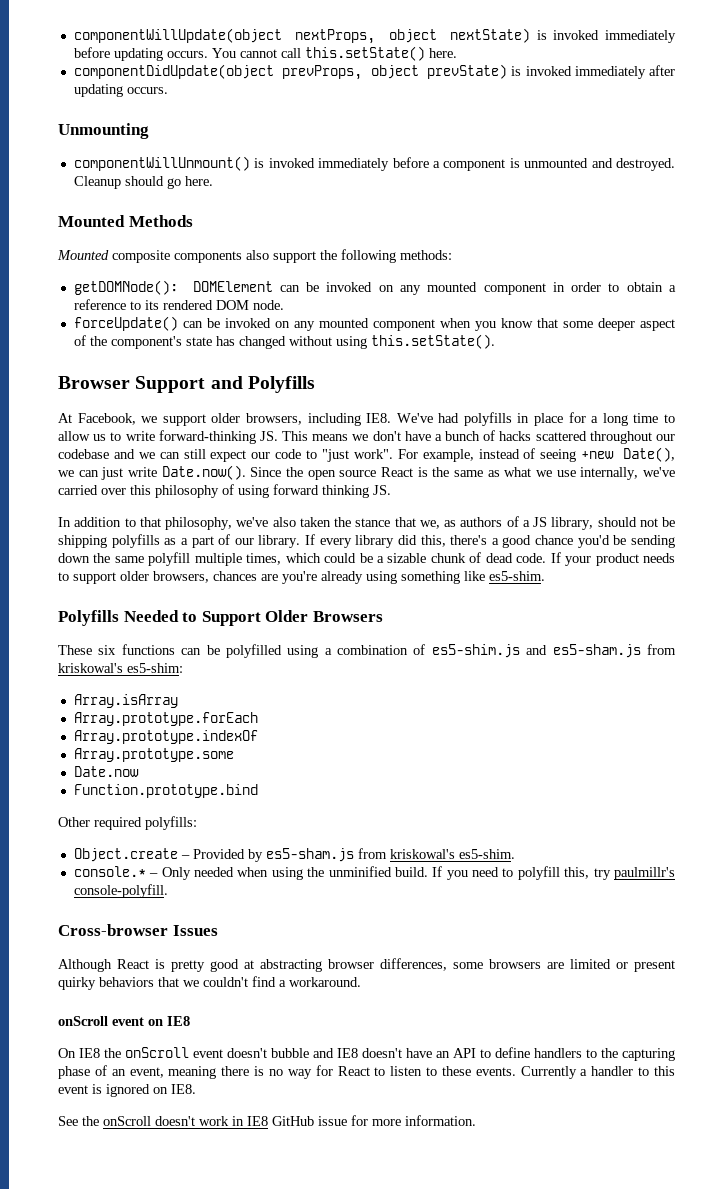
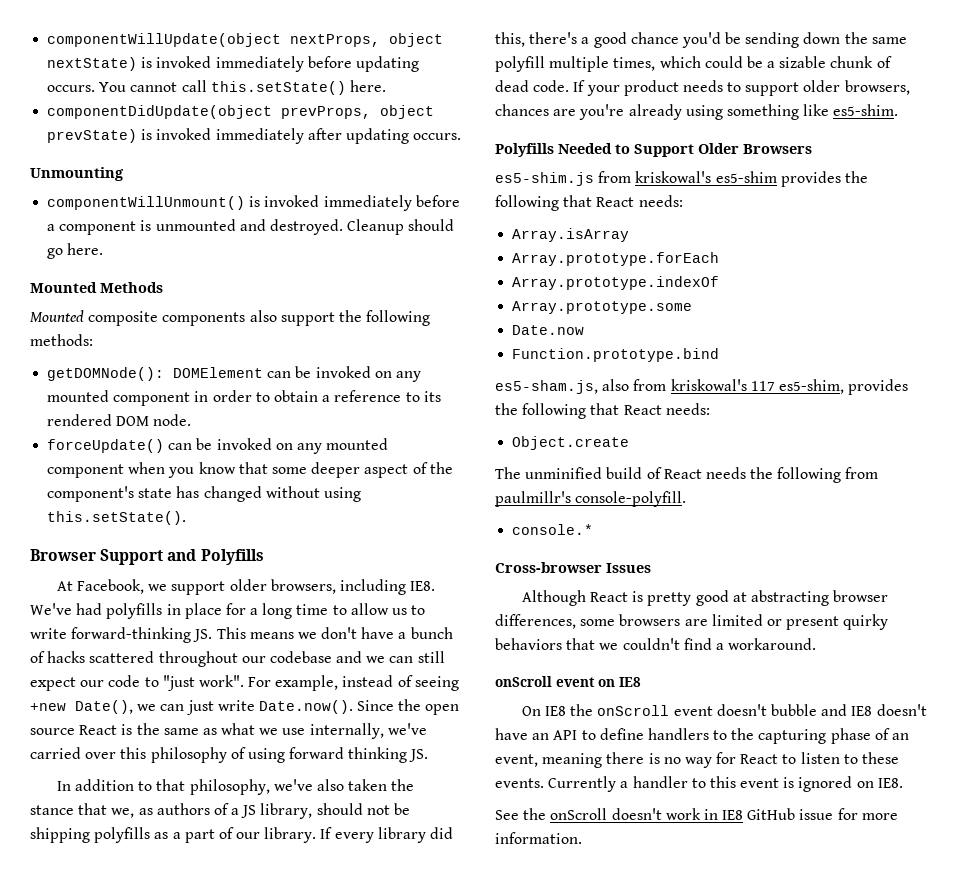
- These six functions can be polyfilled using a combination of es5-shim.js and es5-sham.js from kriskowal's es5-shim:
+ es5-shim.js from kriskowal's es5-shim provides the following that React needs:
- Other required polyfills:
- Object.create – Provided by es5-sham.js from kriskowal's es5-shim.
- console.* – Only needed when using the unminified build. If you need to polyfill this, try paulmillr's console-polyfill.
+ es5-sham.js, also from kriskowal's 117 es5-shim, provides the following that React needs:
+ Object.create
+ The unminified build of React needs the following from paulmillr's console-polyfill.
+ console.*

